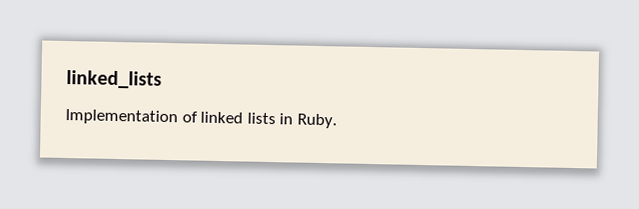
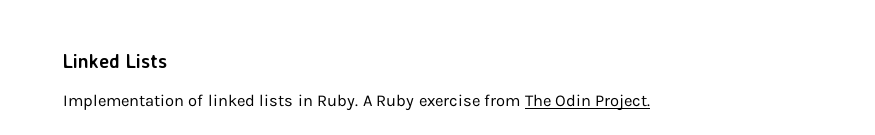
- linked_lists
+ Linked Lists
+ A Ruby exercise from The Odin Project.

